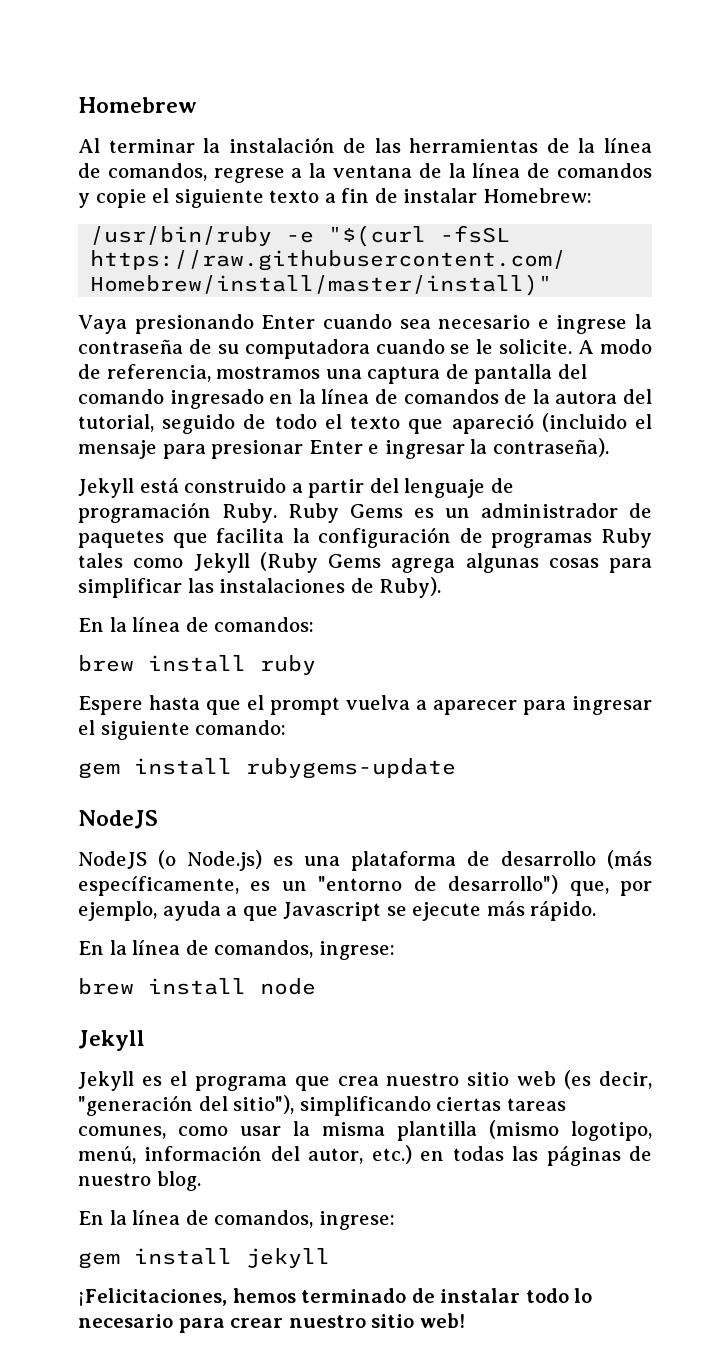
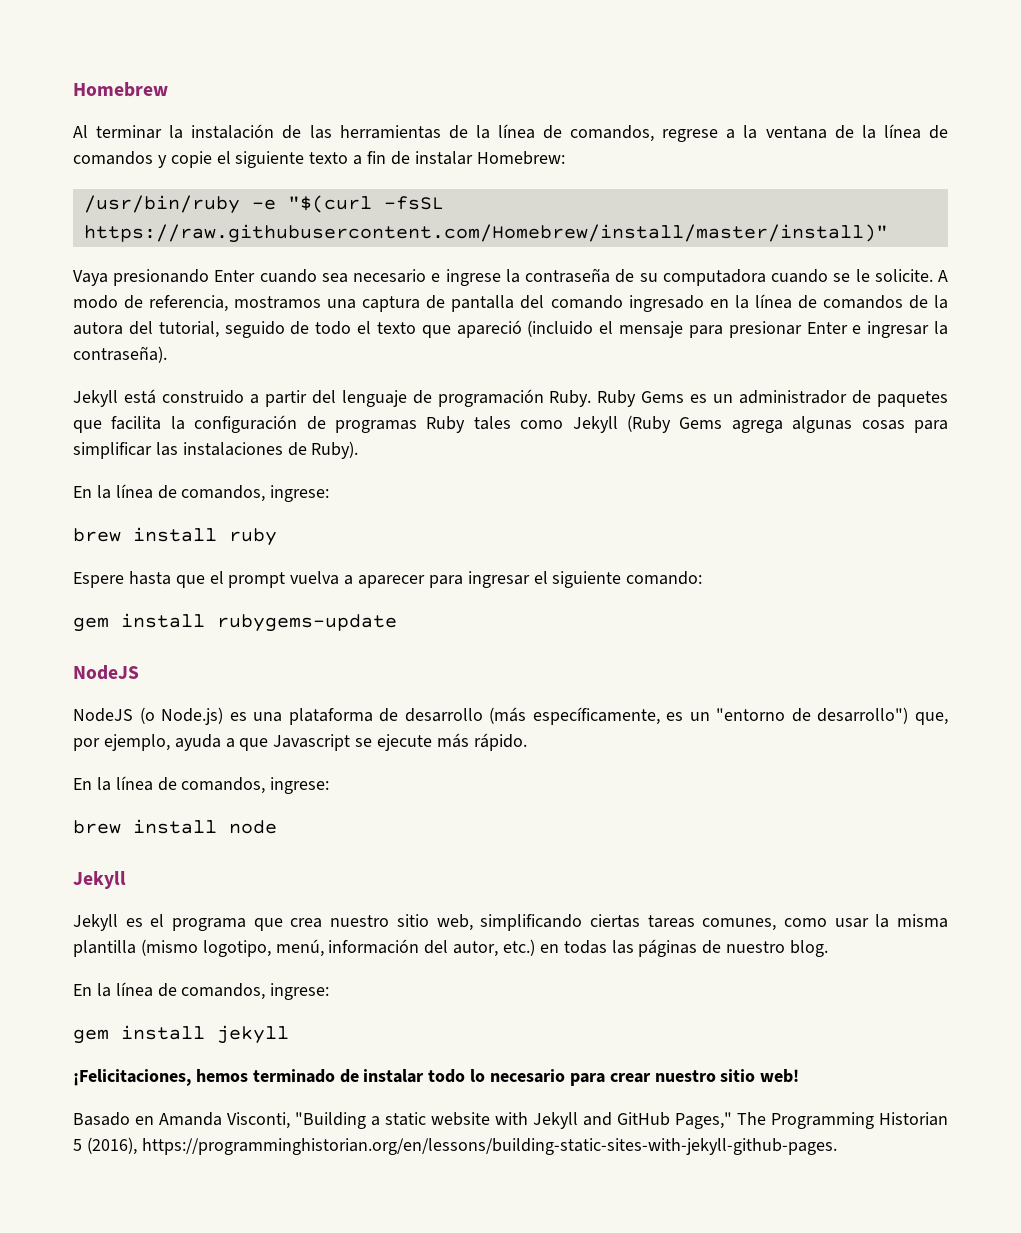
  Ruby Gems es un administrador de paquetes que facilita la configuración de programas Ruby tales como Jekyll (Ruby Gems agrega algunas cosas para simplificar las instalaciones de Ruby).
- En la línea de comandos:
+ En la línea de comandos, ingrese:
- Jekyll es el programa que crea nuestro sitio web (es decir, "generación del sitio"), simplificando ciertas tareas comunes, como usar la misma plantilla (mismo logotipo, menú, información del autor, etc.) en todas las páginas de nuestro blog.
+ Jekyll es el programa que crea nuestro sitio web, simplificando ciertas tareas comunes, como usar la misma plantilla (mismo logotipo, menú, información del autor, etc.) en todas las páginas de nuestro blog.
+ Basado en Amanda Visconti, "Building a static website with Jekyll and GitHub Pages," The Programming Historian 5 (2016), https://programminghistorian.org/en/lessons/building-static-sites-with-jekyll-github-pages.

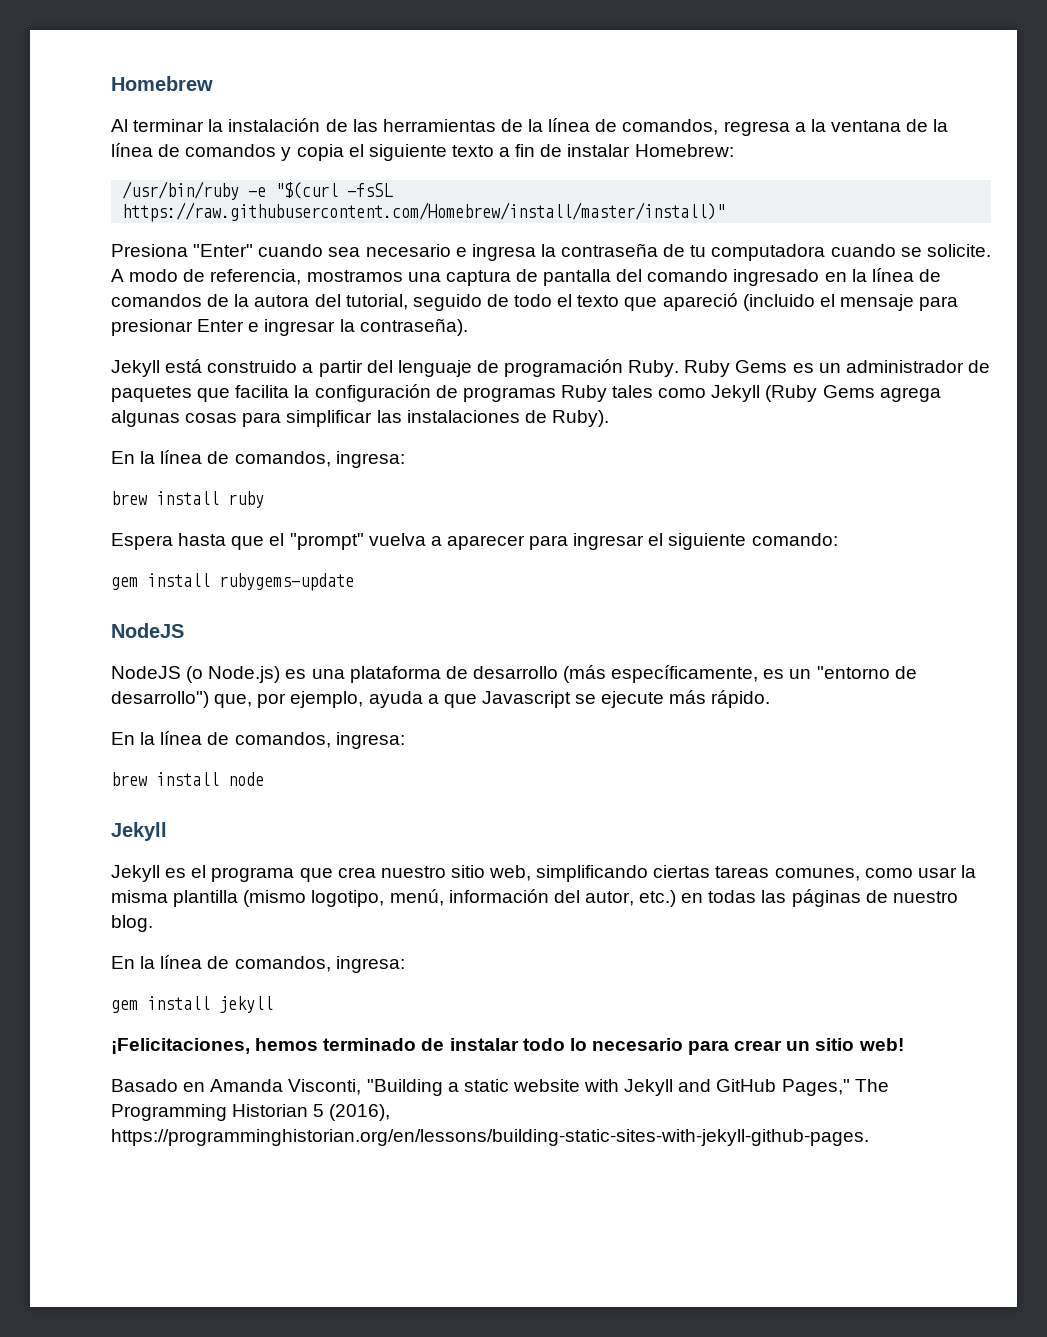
- Al terminar la instalación de las herramientas de la línea de comandos, regrese a la ventana de la línea de comandos y copie el siguiente texto a fin de instalar Homebrew:
+ Al terminar la instalación de las herramientas de la línea de comandos, regresa a la ventana de la línea de comandos y copia el siguiente texto a fin de instalar Homebrew:
- Vaya presionando Enter cuando sea necesario e ingrese la contraseña de su computadora cuando se le solicite.
+ Presiona "Enter" cuando sea necesario e ingresa la contraseña de tu computadora cuando se solicite.
  Ruby Gems es un administrador de paquetes que facilita la configuración de programas Ruby tales como Jekyll (Ruby Gems agrega algunas cosas para simplificar las instalaciones de Ruby).
- En la línea de comandos, ingrese:
+ En la línea de comandos, ingresa:
- Espere hasta que el prompt vuelva a aparecer para ingresar el siguiente comando:
+ Espera hasta que el "prompt" vuelva a aparecer para ingresar el siguiente comando:
  NodeJS (o Node.js) es una plataforma de desarrollo (más específicamente, es un "entorno de desarrollo") que, por ejemplo, ayuda a que Javascript se ejecute más rápido.
- En la línea de comandos, ingrese:
+ En la línea de comandos, ingresa:
  Jekyll es el programa que crea nuestro sitio web, simplificando ciertas tareas comunes, como usar la misma plantilla (mismo logotipo, menú, información del autor, etc.) en todas las páginas de nuestro blog.
- En la línea de comandos, ingrese:
+ En la línea de comandos, ingresa:
- ¡Felicitaciones, hemos terminado de instalar todo lo necesario para crear nuestro sitio web!
+ ¡Felicitaciones, hemos terminado de instalar todo lo necesario para crear un sitio web!

